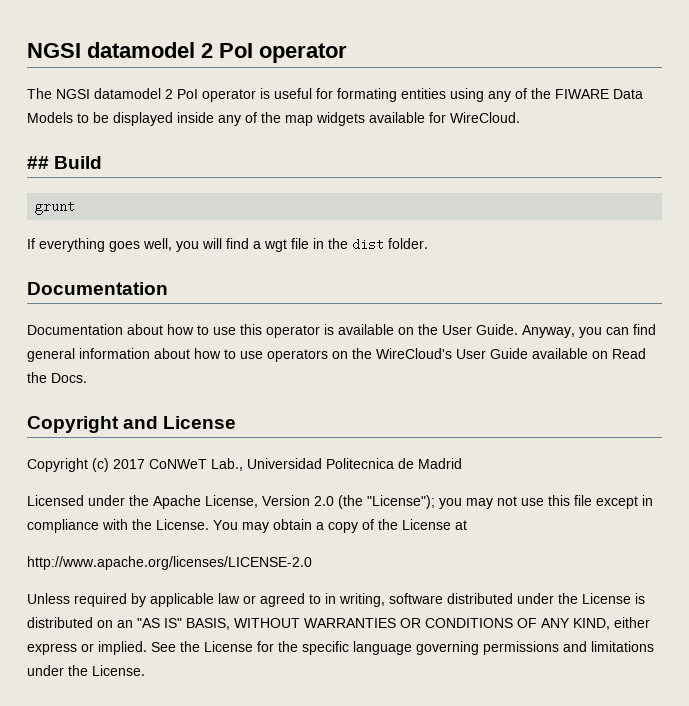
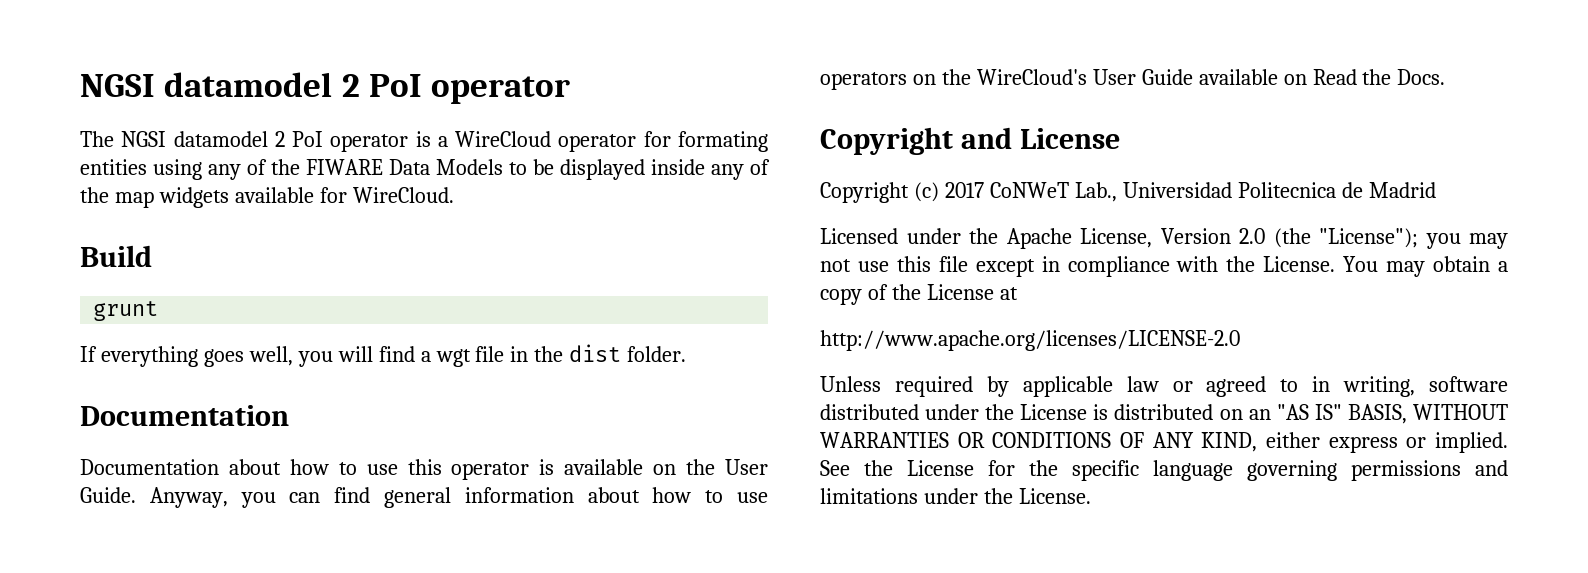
- The NGSI datamodel 2 PoI operator is useful for formating entities using any of the FIWARE Data Models to be displayed inside any of the map widgets available for WireCloud.
+ The NGSI datamodel 2 PoI operator is a WireCloud operator for formating entities using any of the FIWARE Data Models to be displayed inside any of the map widgets available for WireCloud.
- ## Build
+ Build

